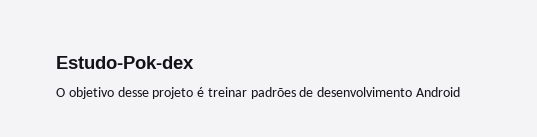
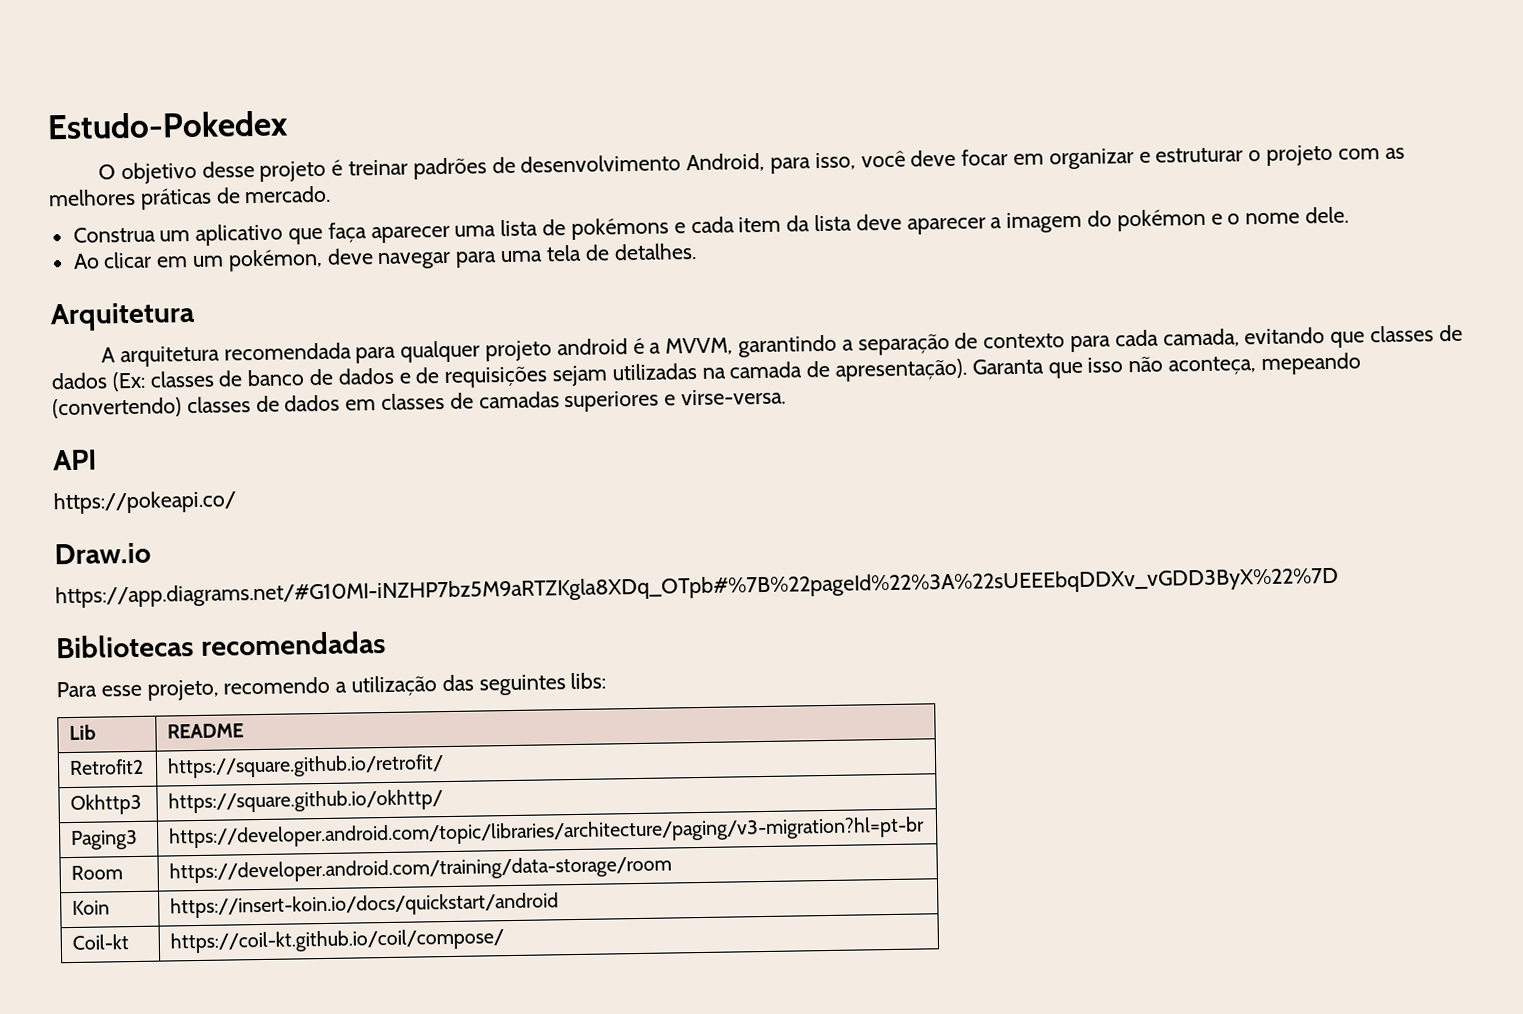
- Estudo-Pok-dex
+ Estudo-Pokedex
- O objetivo desse projeto é treinar padrões de desenvolvimento Android
+ O objetivo desse projeto é treinar padrões de desenvolvimento Android, para isso, você deve focar em organizar e estruturar o projeto com as melhores práticas de mercado.
+ Construa um aplicativo que faça aparecer uma lista de pokémons e cada item da lista deve aparecer a imagem do pokémon e o nome dele.
+ Ao clicar em um pokémon, deve navegar para uma tela de detalhes.
+ Arquitetura
+ A arquitetura recomendada para qualquer projeto android é a MVVM, garantindo a separação de contexto para cada camada, evitando que classes de dados (Ex: classes de banco de dados e de requisições sejam utilizadas na camada de apresentação). Garanta que isso não aconteça, mepeando (convertendo) classes de dados em classes de camadas superiores e virse-versa.
+ API
+ https://pokeapi.co/
+ Draw.io
+ https://app.diagrams.net/#G10MI-iNZHP7bz5M9aRTZKgla8XDq_OTpb#%7B%22pageId%22%3A%22sUEEEbqDDXv_vGDD3ByX%22%7D
+ Bibliotecas recomendadas
+ Para esse projeto, recomendo a utilização das seguintes libs:
+ Lib | README
+ Retrofit2 | https://square.github.io/retrofit/
+ Okhttp3 | https://square.github.io/okhttp/
+ Paging3 | https://developer.android.com/topic/libraries/architecture/paging/v3-migration?hl=pt-br
+ Room | https://developer.android.com/training/data-storage/room
+ Koin | https://insert-koin.io/docs/quickstart/android
+ Coil-kt | https://coil-kt.github.io/coil/compose/

